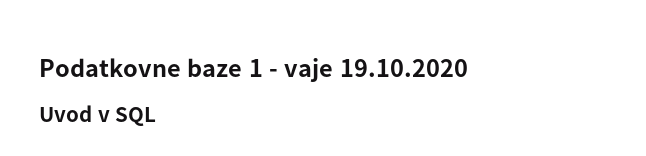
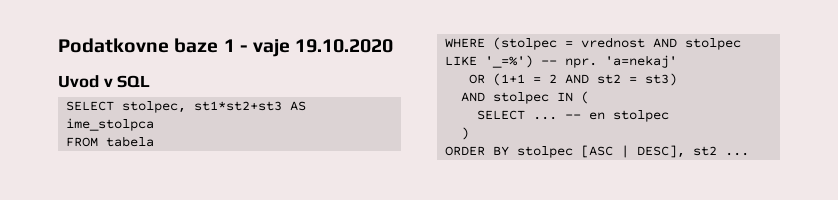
+ SELECT stolpec, st1*st2+st3 AS ime_stolpca
+ FROM tabela
+ WHERE (stolpec = vrednost AND stolpec LIKE '_=%') -- npr. 'a=nekaj'
+ OR (1+1 = 2 AND st2 = st3)
+ AND stolpec IN (
+ SELECT ... -- en stolpec
+ )
+ ORDER BY stolpec [ASC | DESC], st2 ...

